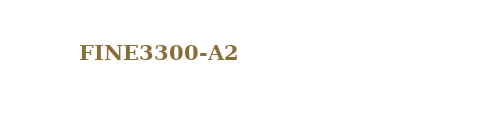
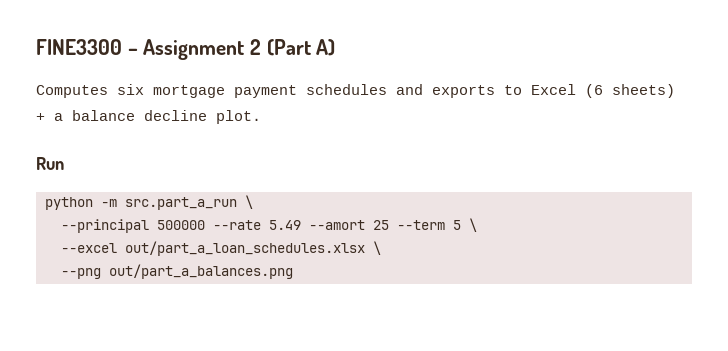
- FINE3300-A2
+ FINE3300 – Assignment 2 (Part A)
+ Computes six mortgage payment schedules and exports to Excel (6 sheets) + a balance decline plot.
+ Run
+ python -m src.part_a_run \
+ --principal 500000 --rate 5.49 --amort 25 --term 5 \
+ --excel out/part_a_loan_schedules.xlsx \
+ --png out/part_a_balances.png

